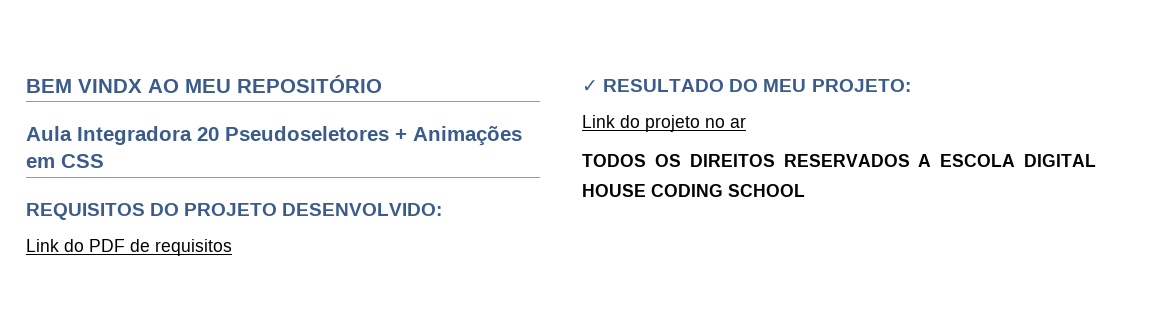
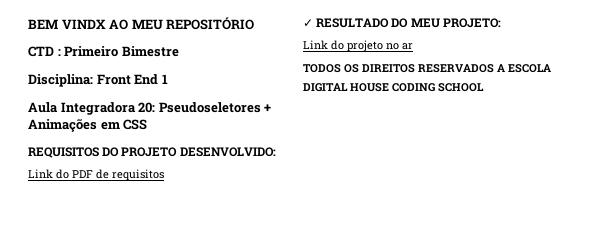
+ CTD : Primeiro Bimestre
+ Disciplina: Front End 1
- Aula Integradora 20 Pseudoseletores + Animações em CSS
+ Aula Integradora 20: Pseudoseletores + Animações em CSS

